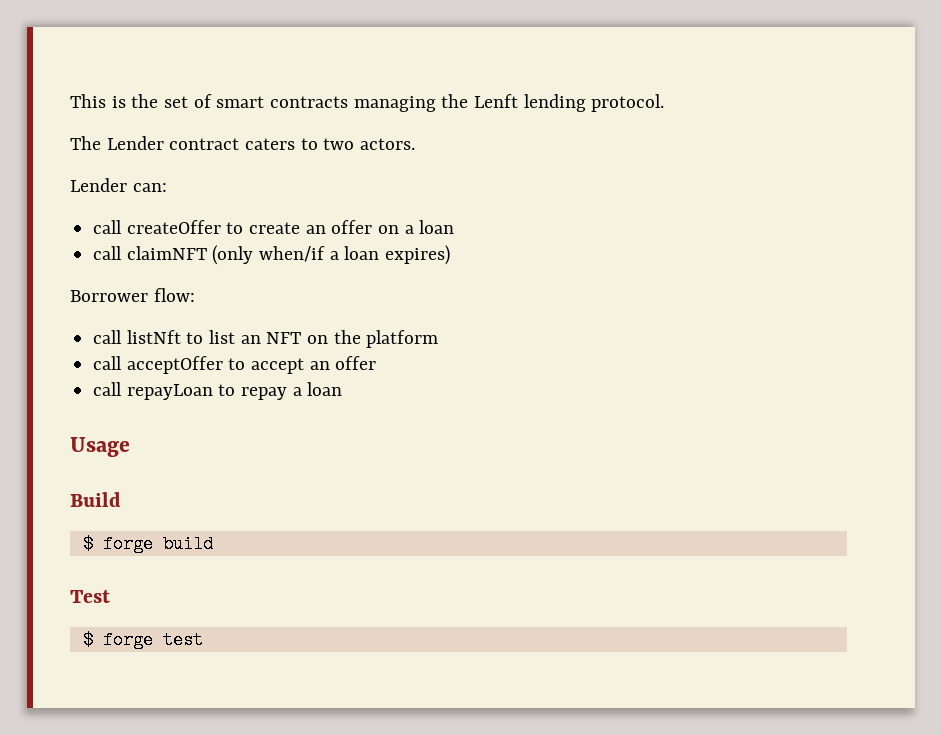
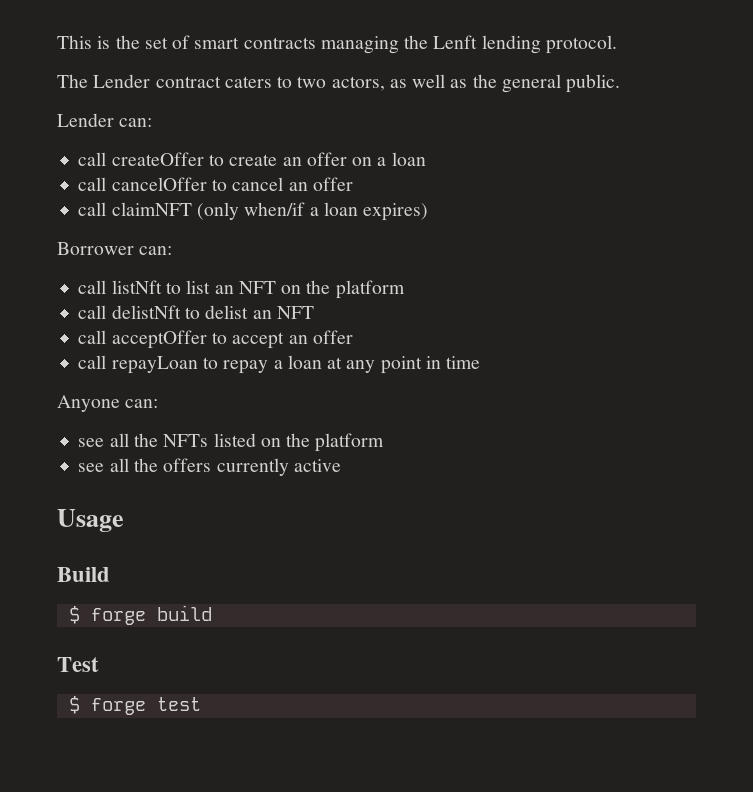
- The Lender contract caters to two actors.
+ The Lender contract caters to two actors, as well as the general public.
+ call cancelOffer to cancel an offer
- Borrower flow:
+ Borrower can:
+ call delistNft to delist an NFT
- call repayLoan to repay a loan
+ call repayLoan to repay a loan at any point in time
+ Anyone can:
+ see all the NFTs listed on the platform
+ see all the offers currently active

